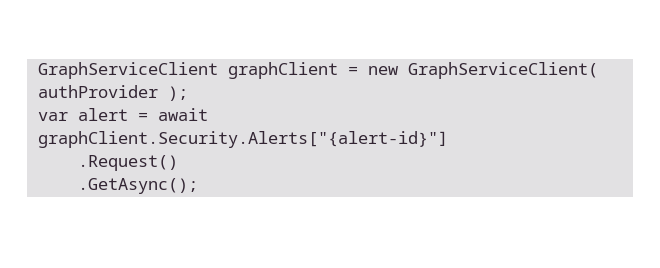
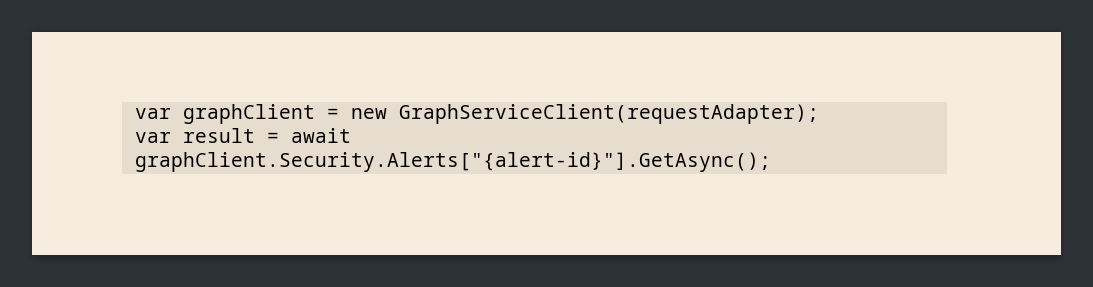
- GraphServiceClient graphClient = new GraphServiceClient( authProvider );
- var alert = await graphClient.Security.Alerts["{alert-id}"]
- .Request()
- .GetAsync();
+ var graphClient = new GraphServiceClient(requestAdapter);
+ var result = await graphClient.Security.Alerts["{alert-id}"].GetAsync();

